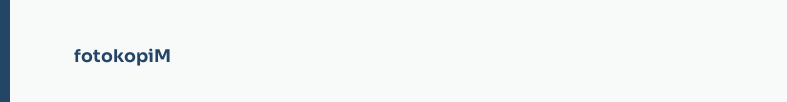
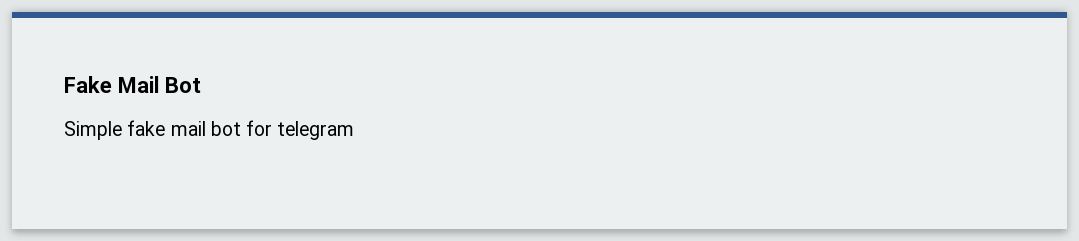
- fotokopiM
+ Fake Mail Bot
+ Simple fake mail bot for telegram

